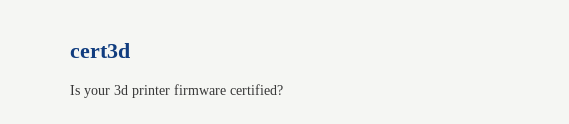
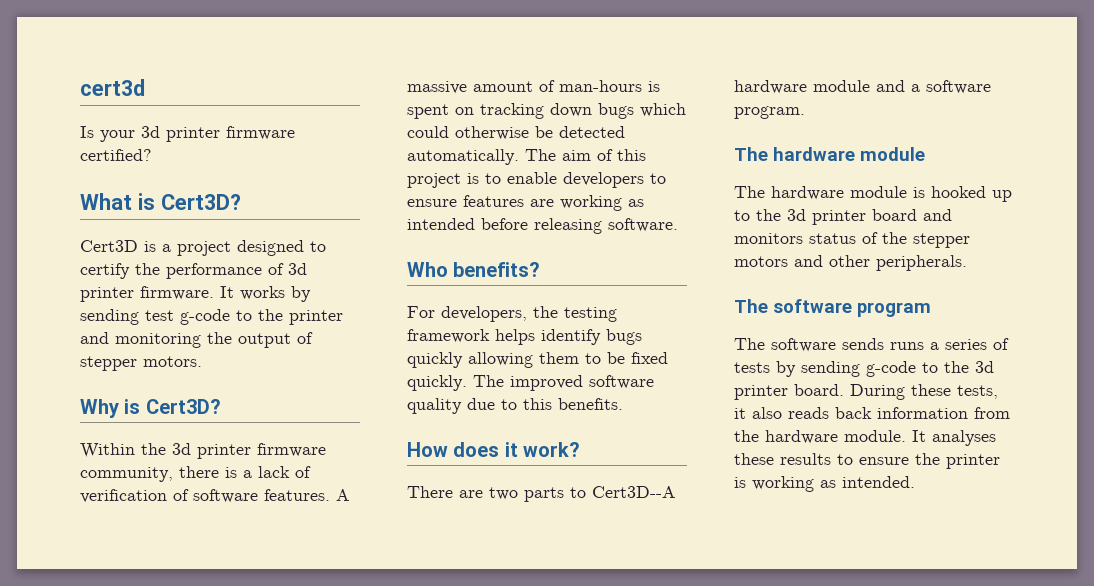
+ What is Cert3D?
+ Cert3D is a project designed to certify the performance of 3d printer firmware. It works by sending test g-code to the printer and monitoring the output of stepper motors.
+ Why is Cert3D?
+ Within the 3d printer firmware community, there is a lack of verification of software features. A massive amount of man-hours is spent on tracking down bugs which could otherwise be detected automatically. The aim of this project is to enable developers to ensure features are working as intended before releasing software.
+ Who benefits?
+ For developers, the testing framework helps identify bugs quickly allowing them to be fixed quickly. The improved software quality due to this benefits.
+ How does it work?
+ There are two parts to Cert3D--A hardware module and a software program.
+ The hardware module
+ The hardware module is hooked up to the 3d printer board and monitors status of the stepper motors and other peripherals.
+ The software program
+ The software sends runs a series of tests by sending g-code to the 3d printer board. During these tests, it also reads back information from the hardware module. It analyses these results to ensure the printer is working as intended.

